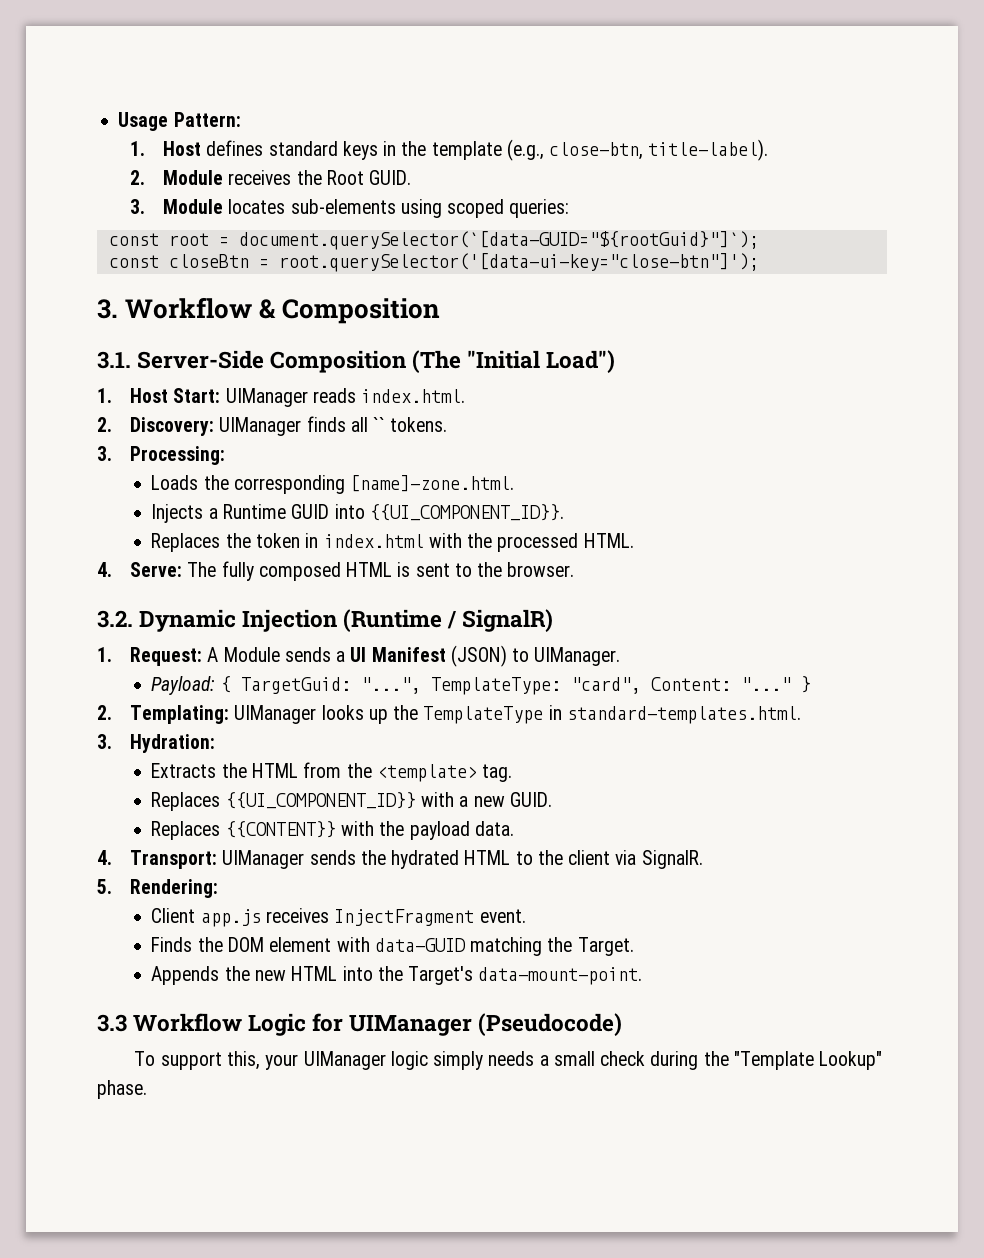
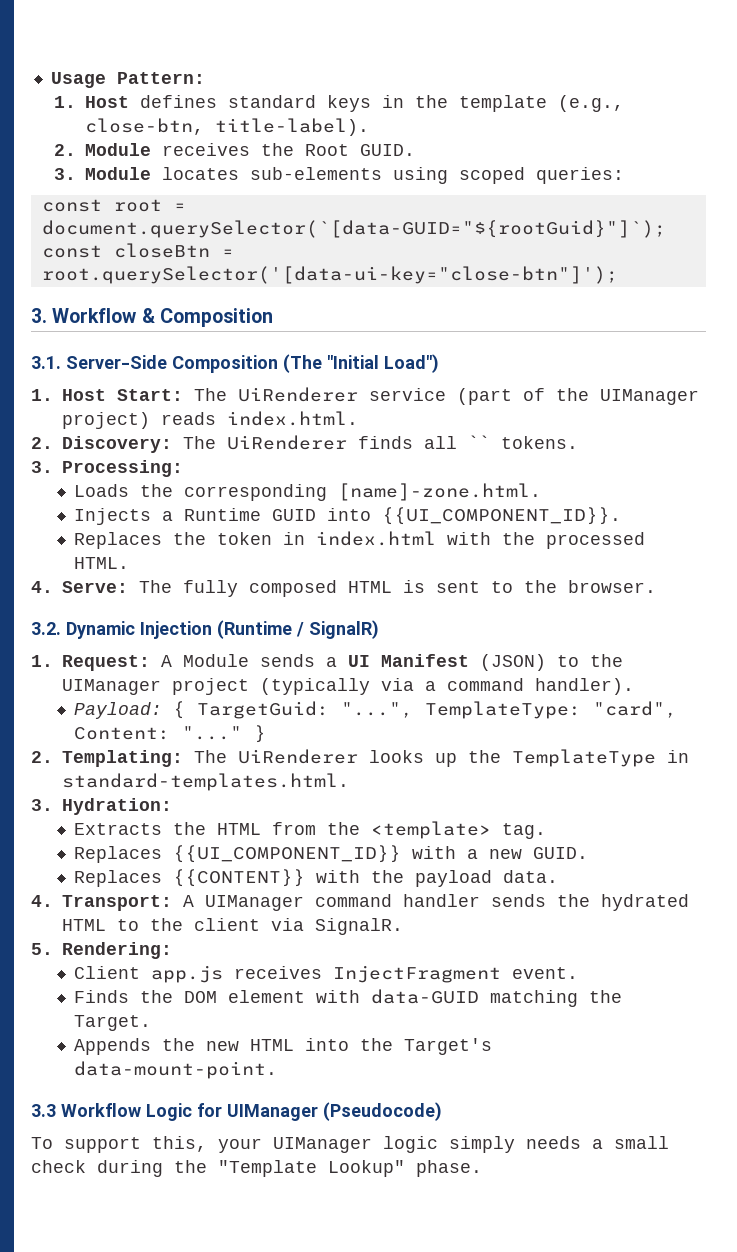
- 1. Host Start: UIManager reads index.html.
+ 1. Host Start: The UiRenderer service (part of the UIManager project) reads index.html.
- 2. Discovery: UIManager finds all `` tokens.
+ 2. Discovery: The UiRenderer finds all `` tokens.
- 1. Request: A Module sends a UI Manifest (JSON) to UIManager.
+ 1. Request: A Module sends a UI Manifest (JSON) to the UIManager project (typically via a command handler).
- 2. Templating: UIManager looks up the TemplateType in standard-templates.html.
+ 2. Templating: The UiRenderer looks up the TemplateType in standard-templates.html.
- 4. Transport: UIManager sends the hydrated HTML to the client via SignalR.
+ 4. Transport: A UIManager command handler sends the hydrated HTML to the client via SignalR.

